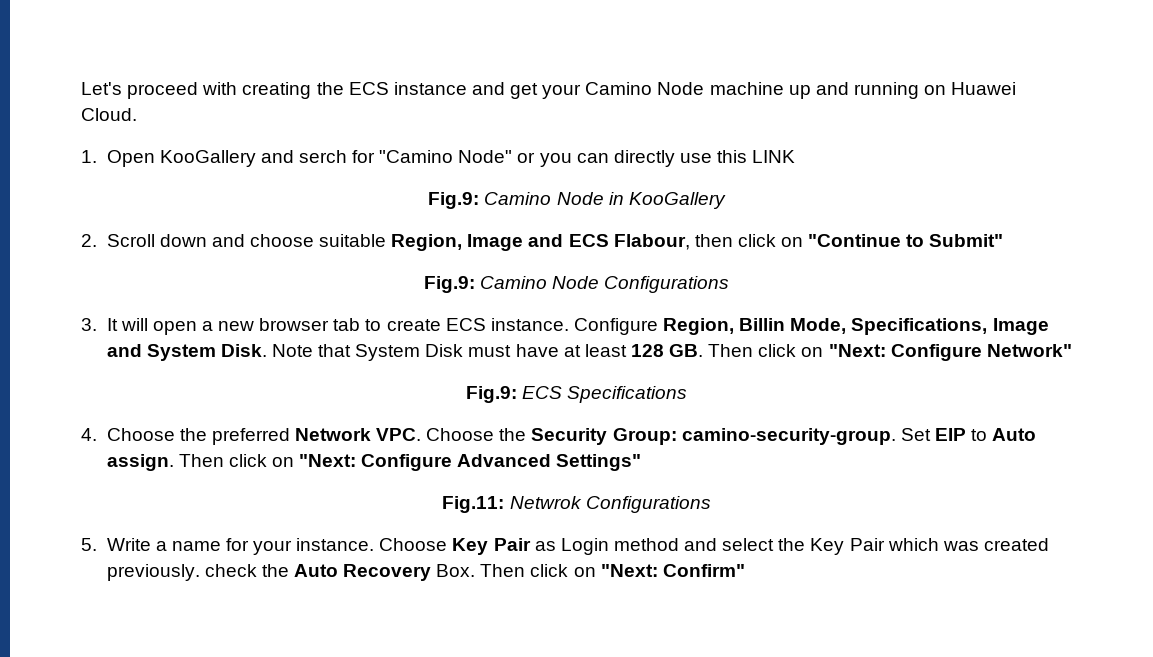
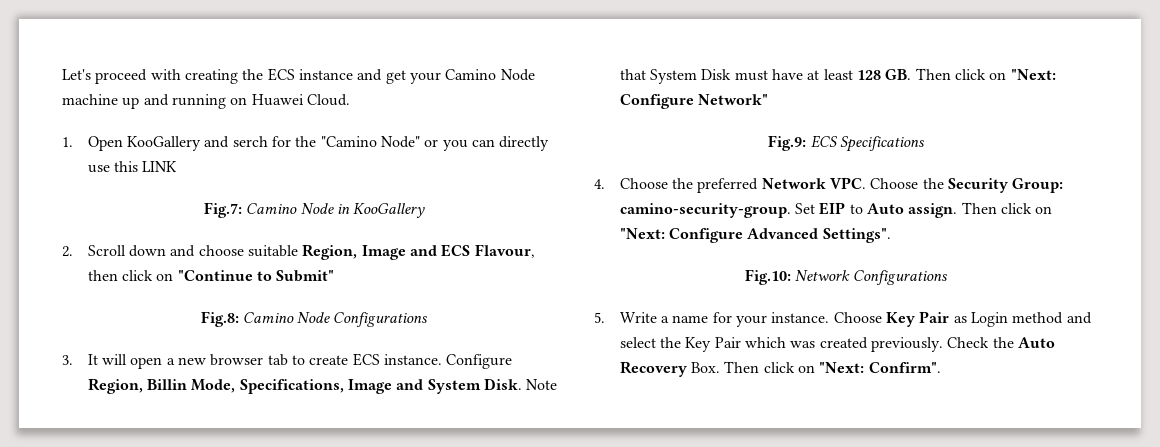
- 1. Open KooGallery and serch for "Camino Node" or you can directly use this LINK
+ 1. Open KooGallery and serch for the "Camino Node" or you can directly use this LINK
- Fig.9: Camino Node in KooGallery
+ Fig.7: Camino Node in KooGallery
- 2. Scroll down and choose suitable Region, Image and ECS Flabour, then click on "Continue to Submit"
+ 2. Scroll down and choose suitable Region, Image and ECS Flavour, then click on "Continue to Submit"
- Fig.9: Camino Node Configurations
+ Fig.8: Camino Node Configurations
- Then click on "Next: Configure Advanced Settings"
- Fig.11: Netwrok Configurations
+ Then click on "Next: Configure Advanced Settings".
+ Fig.10: Network Configurations
- Choose Key Pair as Login method and select the Key Pair which was created previously. check the Auto Recovery Box. Then click on "Next: Confirm"
+ Choose Key Pair as Login method and select the Key Pair which was created previously. Check the Auto Recovery Box. Then click on "Next: Confirm".

